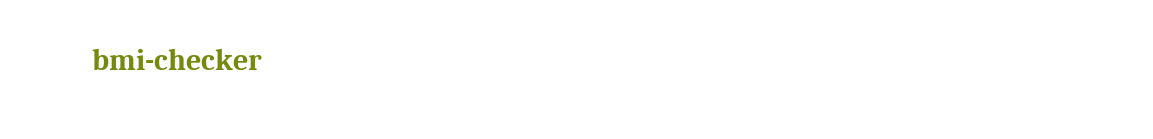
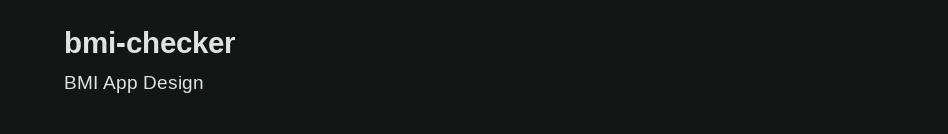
+ BMI App Design

